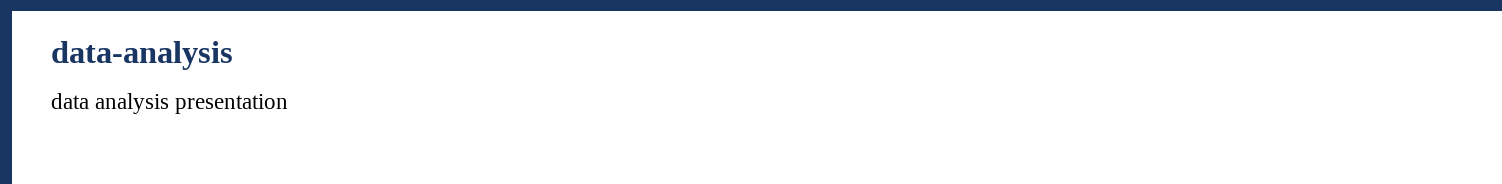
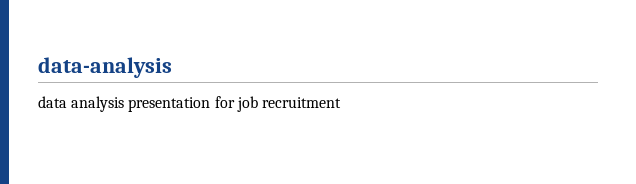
- data analysis presentation
+ data analysis presentation for job recruitment

